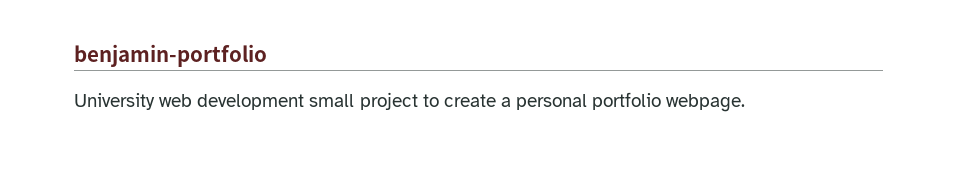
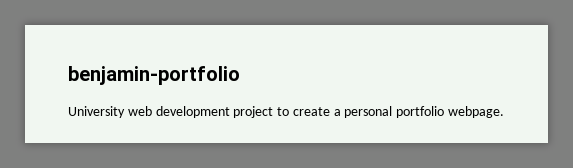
- University web development small project to create a personal portfolio webpage.
+ University web development project to create a personal portfolio webpage.

